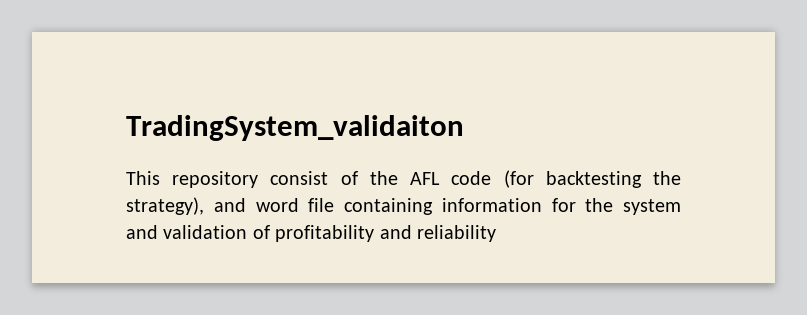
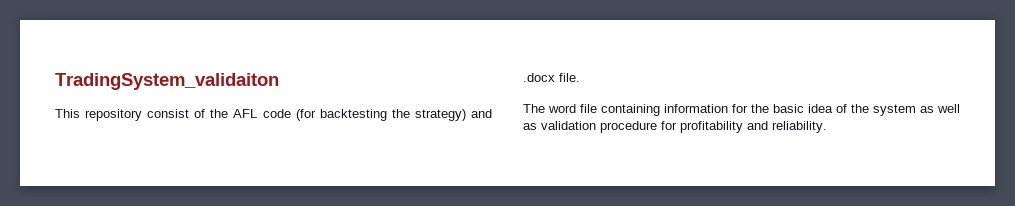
- This repository consist of the AFL code (for backtesting the strategy), and word file containing information for the system and validation of profitability and reliability
+ This repository consist of the AFL code (for backtesting the strategy) and .docx file.
+ The word file containing information for the basic idea of the system as well as validation procedure for profitability and reliability.

